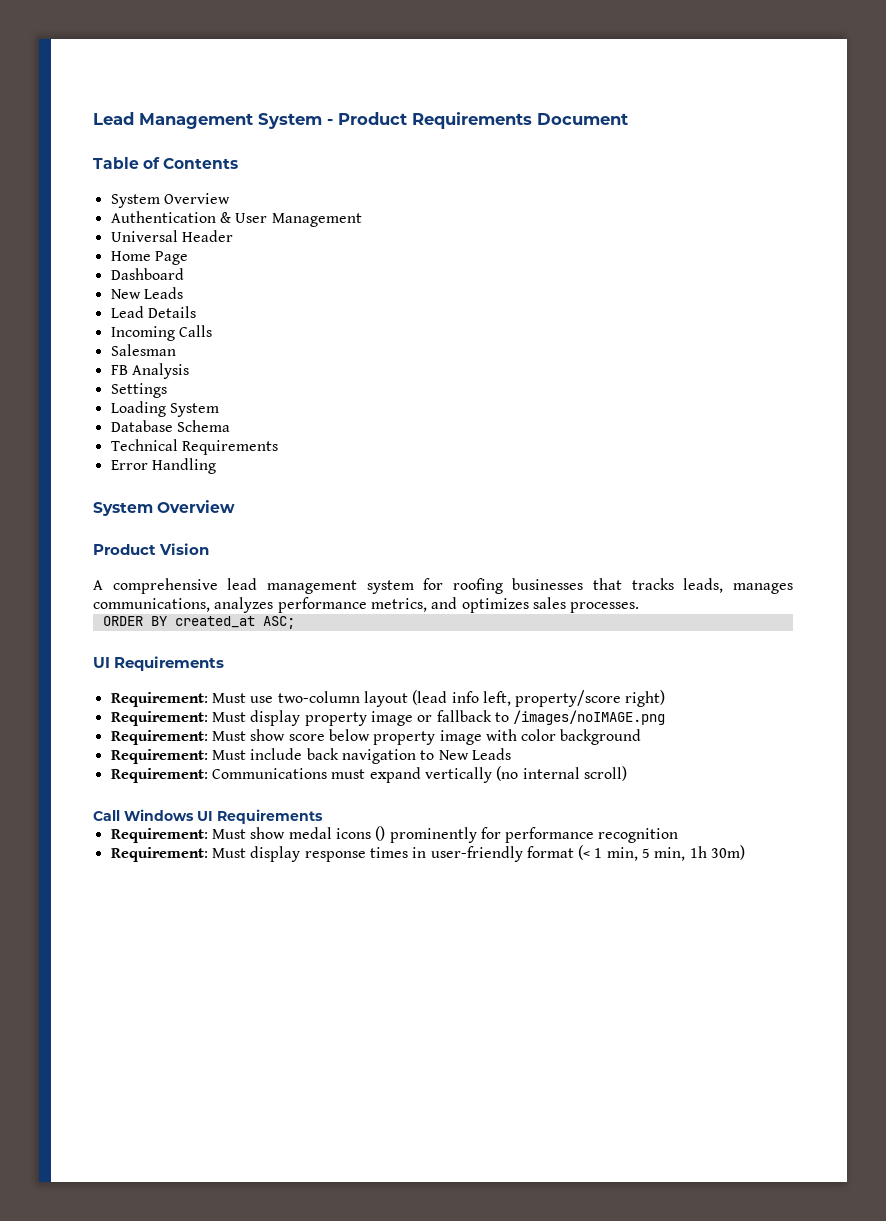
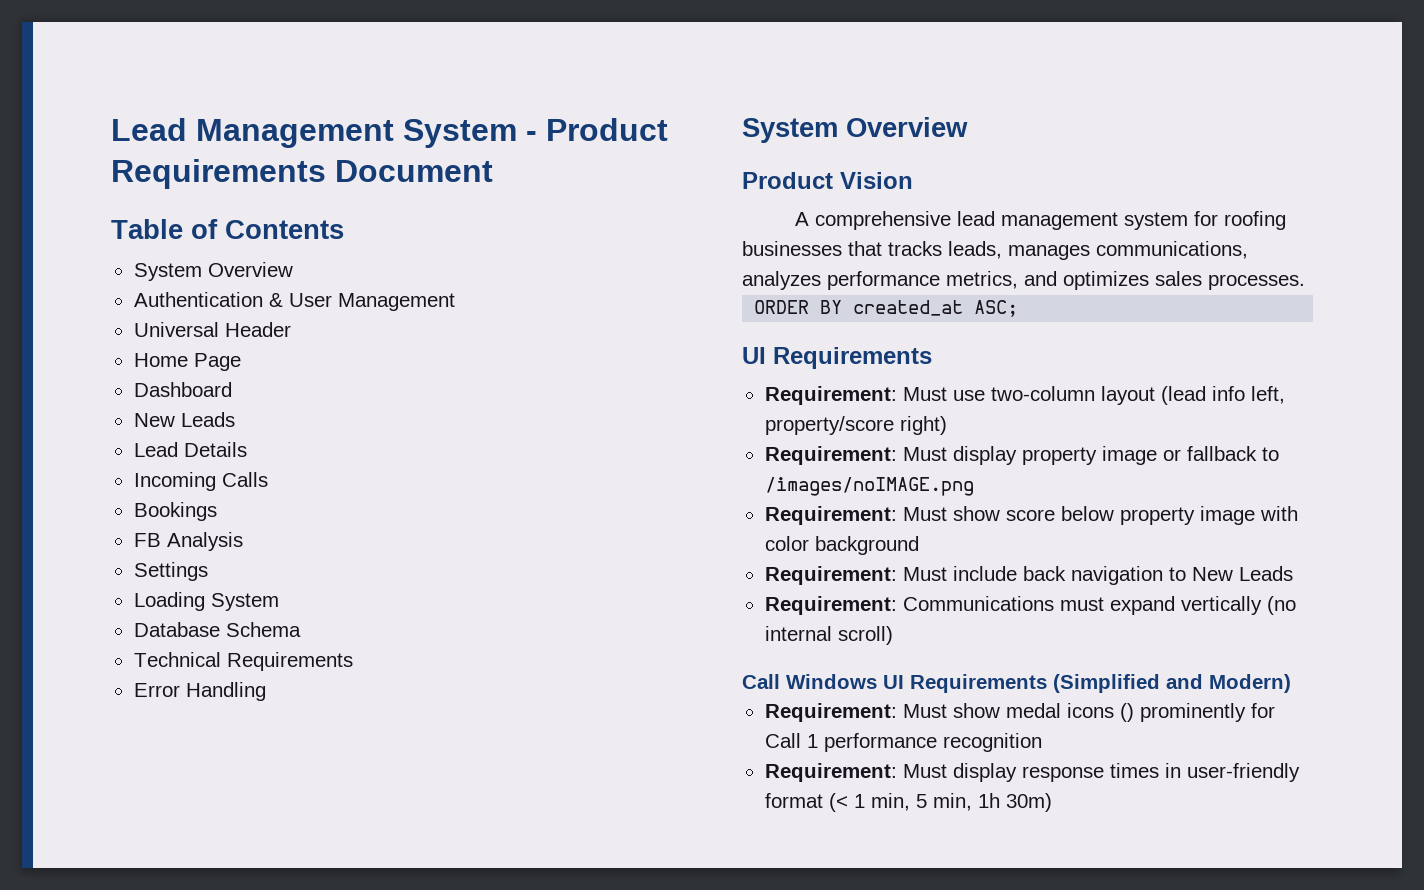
- Salesman
+ Bookings
- Call Windows UI Requirements
+ Call Windows UI Requirements (Simplified and Modern)
- Requirement: Must show medal icons () prominently for performance recognition
+ Requirement: Must show medal icons () prominently for Call 1 performance recognition

